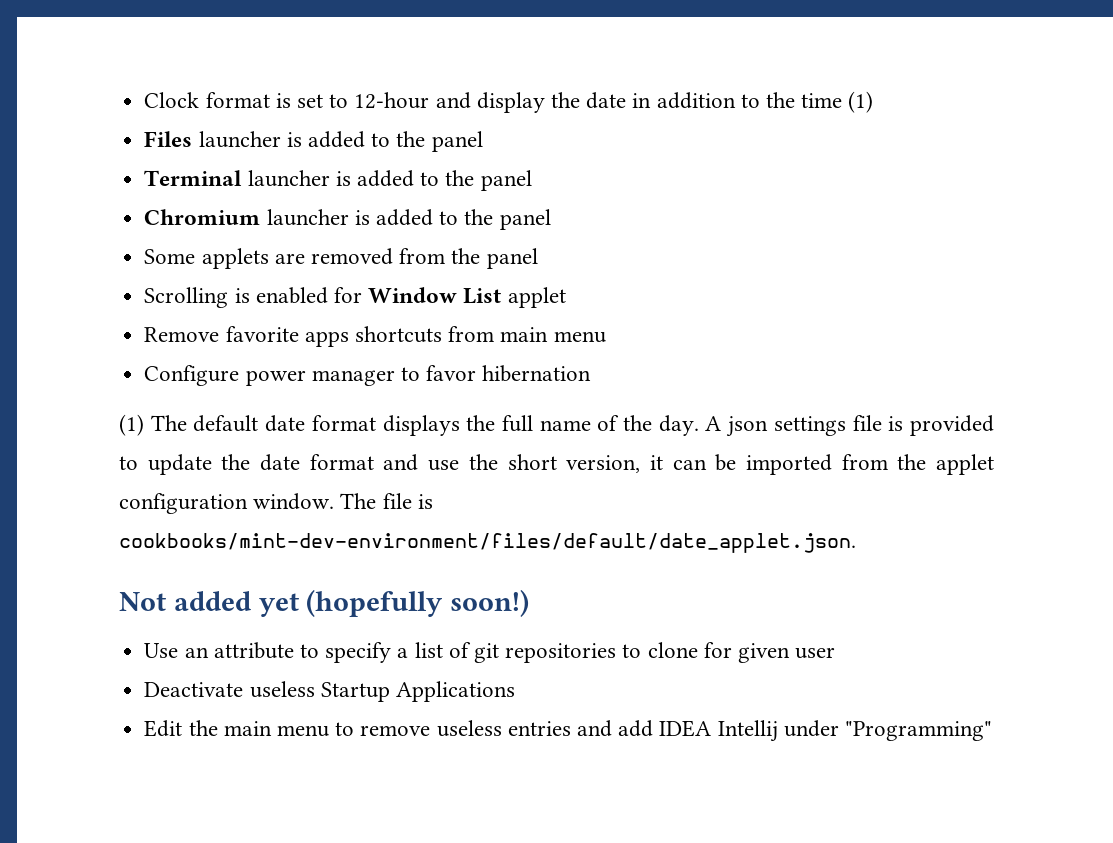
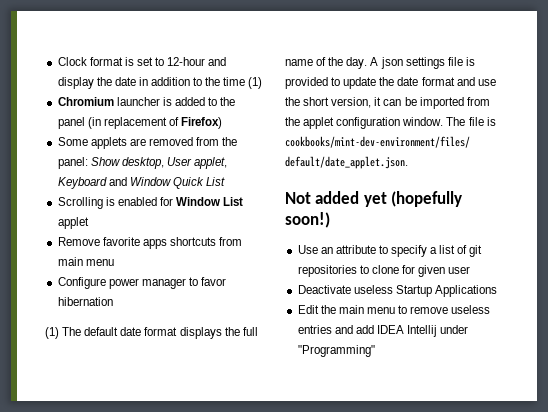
- Files launcher is added to the panel
- Terminal launcher is added to the panel
- Chromium launcher is added to the panel
+ Chromium launcher is added to the panel (in replacement of Firefox)
- Some applets are removed from the panel
+ Some applets are removed from the panel: Show desktop, User applet, Keyboard and Window Quick List

